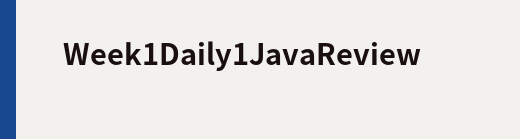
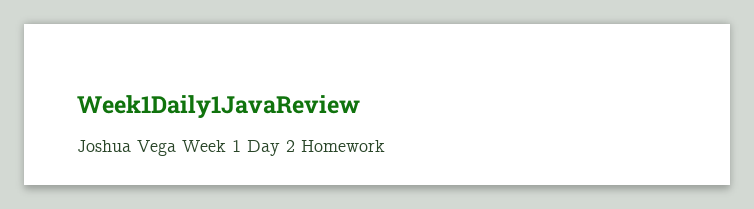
+ Joshua Vega Week 1 Day 2 Homework

